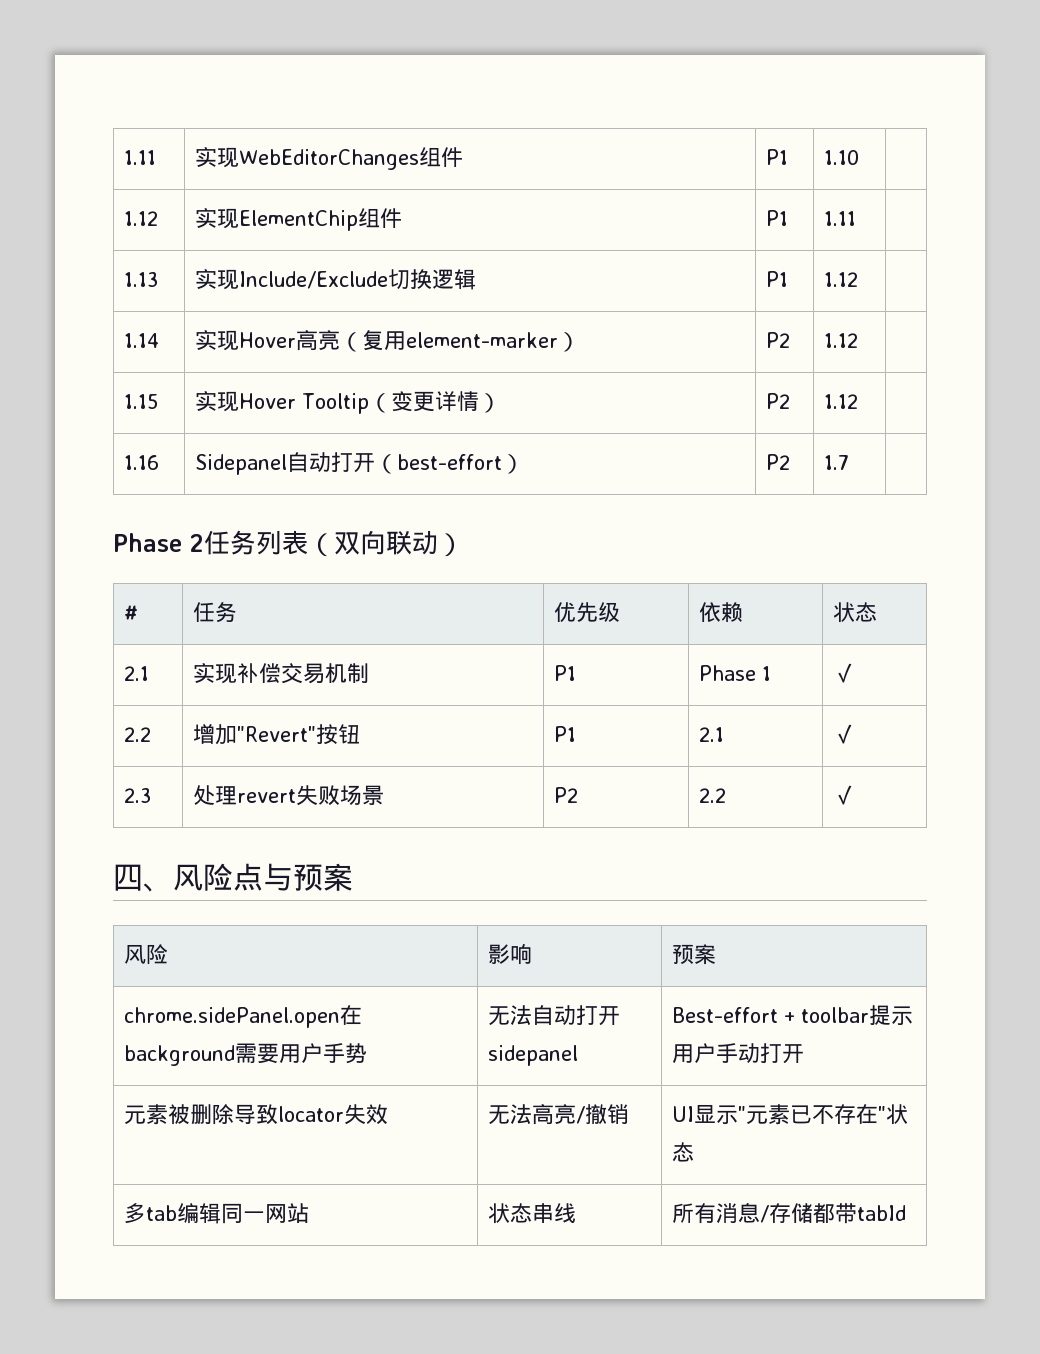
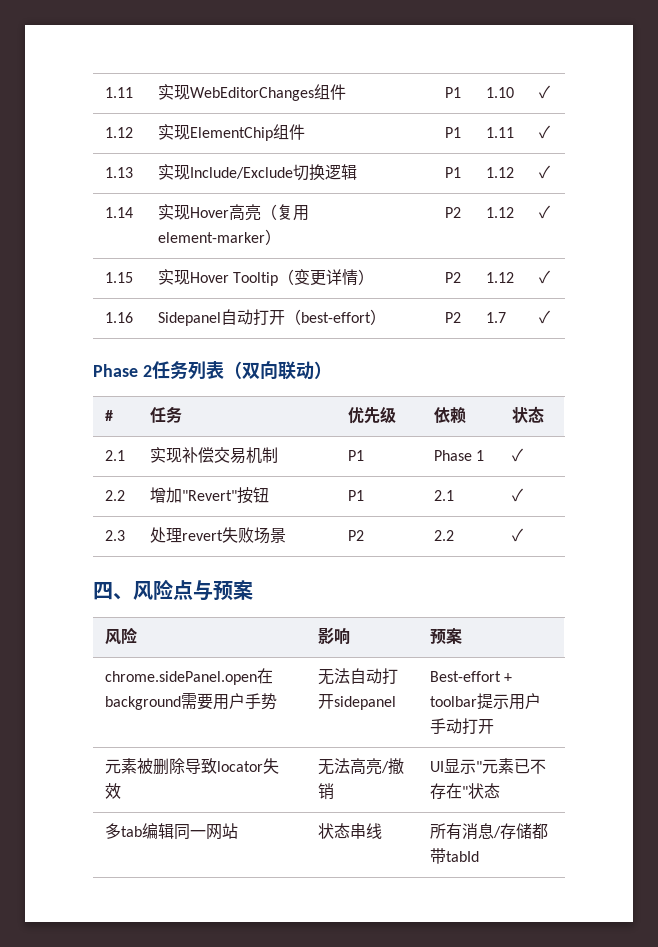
- 1.11 | 实现WebEditorChanges组件 | P1 | 1.10 |
+ 1.11 | 实现WebEditorChanges组件 | P1 | 1.10 | ✓
- 1.12 | 实现ElementChip组件 | P1 | 1.11 |
+ 1.12 | 实现ElementChip组件 | P1 | 1.11 | ✓
- 1.13 | 实现Include/Exclude切换逻辑 | P1 | 1.12 |
+ 1.13 | 实现Include/Exclude切换逻辑 | P1 | 1.12 | ✓
- 1.14 | 实现Hover高亮（复用element-marker） | P2 | 1.12 |
+ 1.14 | 实现Hover高亮（复用element-marker） | P2 | 1.12 | ✓
- 1.15 | 实现Hover Tooltip（变更详情） | P2 | 1.12 |
+ 1.15 | 实现Hover Tooltip（变更详情） | P2 | 1.12 | ✓
- 1.16 | Sidepanel自动打开（best-effort） | P2 | 1.7 |
+ 1.16 | Sidepanel自动打开（best-effort） | P2 | 1.7 | ✓

